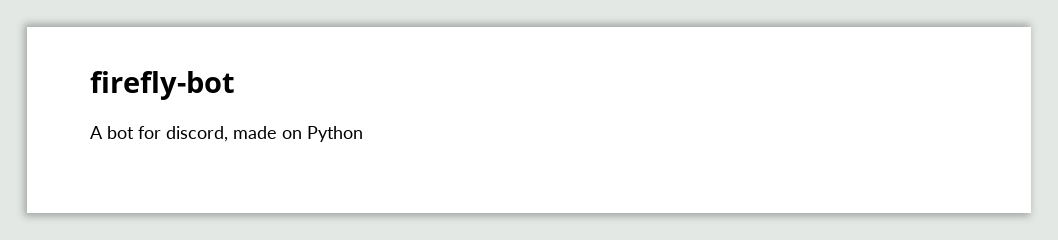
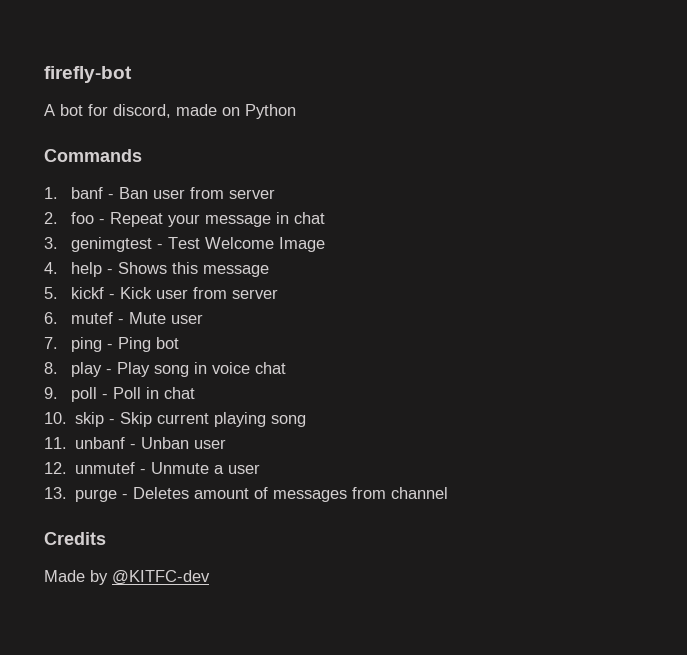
+ Commands
+ 1. banf - Ban user from server
+ 2. foo - Repeat your message in chat
+ 3. genimgtest - Test Welcome Image
+ 4. help - Shows this message
+ 5. kickf - Kick user from server
+ 6. mutef - Mute user
+ 7. ping - Ping bot
+ 8. play - Play song in voice chat
+ 9. poll - Poll in chat
+ 10. skip - Skip current playing song
+ 11. unbanf - Unban user
+ 12. unmutef - Unmute a user
+ 13. purge - Deletes amount of messages from channel
+ Credits
+ Made by @KITFC-dev

